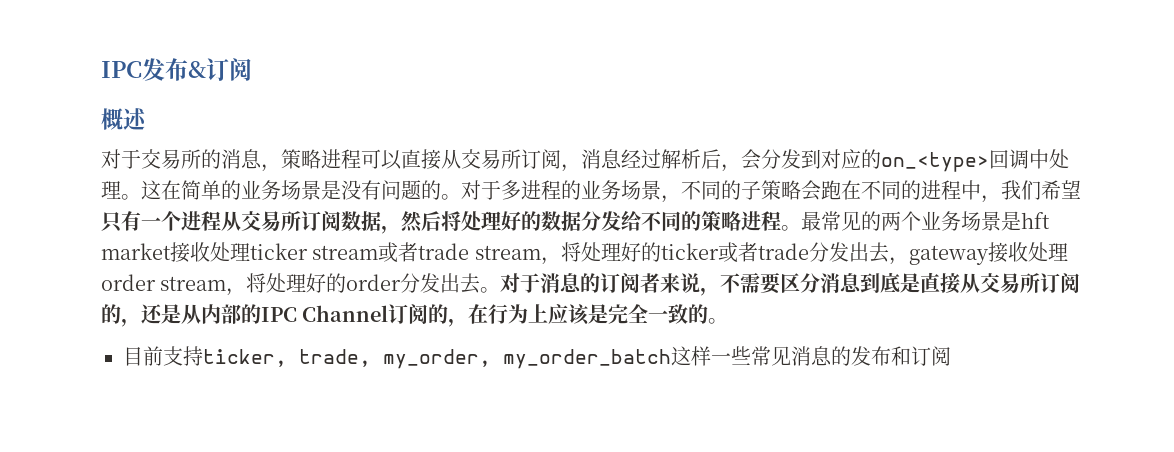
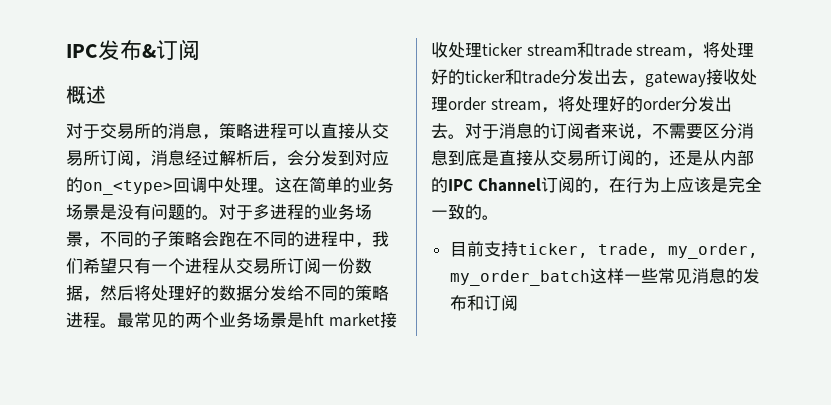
- 对于多进程的业务场景，不同的子策略会跑在不同的进程中，我们希望只有一个进程从交易所订阅数据，然后将处理好的数据分发给不同的策略进程。
+ 对于多进程的业务场景，不同的子策略会跑在不同的进程中，我们希望只有一个进程从交易所订阅一份数据，然后将处理好的数据分发给不同的策略进程。
- 最常见的两个业务场景是hft market接收处理ticker stream或者trade stream，将处理好的ticker或者trade分发出去，gateway接收处理order stream，将处理好的order分发出去。
+ 最常见的两个业务场景是hft market接收处理ticker stream和trade stream，将处理好的ticker和trade分发出去，gateway接收处理order stream，将处理好的order分发出去。

